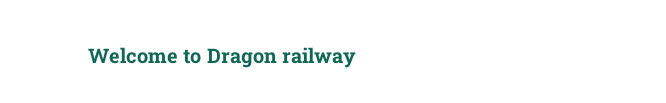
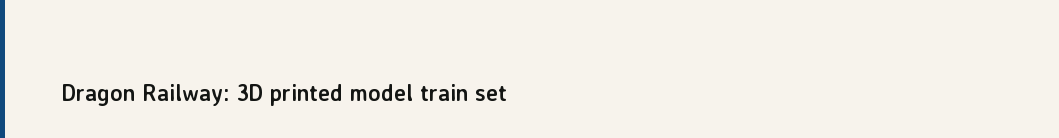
- Welcome to Dragon railway
+ Dragon Railway: 3D printed model train set

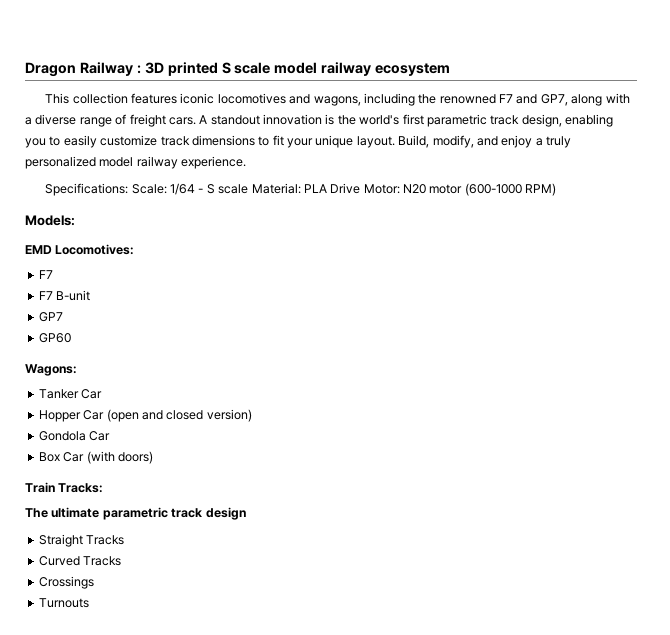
- Dragon Railway: 3D printed model train set
+ Dragon Railway : 3D printed S scale model railway ecosystem
+ This collection features iconic locomotives and wagons, including the renowned F7 and GP7, along with a diverse range of freight cars. A standout innovation is the world's first parametric track design, enabling you to easily customize track dimensions to fit your unique layout. Build, modify, and enjoy a truly personalized model railway experience.
+ Specifications: Scale: 1/64 - S scale Material: PLA Drive Motor: N20 motor (600-1000 RPM)
+ Models:
+ EMD Locomotives:
+ F7
+ F7 B-unit
+ GP7
+ GP60
+ Wagons:
+ Tanker Car
+ Hopper Car (open and closed version)
+ Gondola Car
+ Box Car (with doors)
+ Train Tracks:
+ The ultimate parametric track design
+ Straight Tracks
+ Curved Tracks
+ Crossings
+ Turnouts

